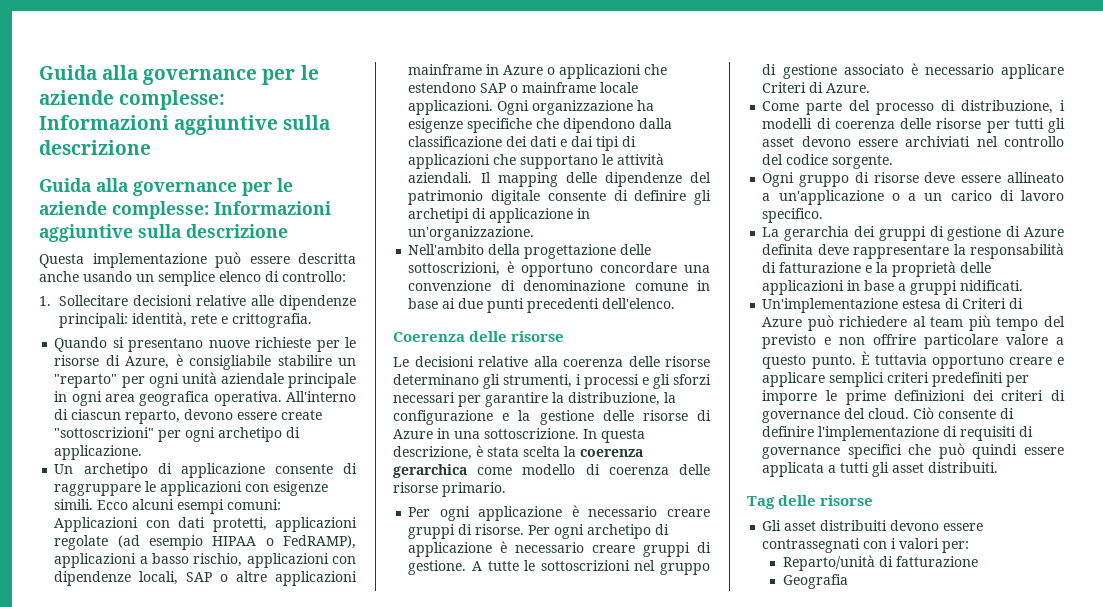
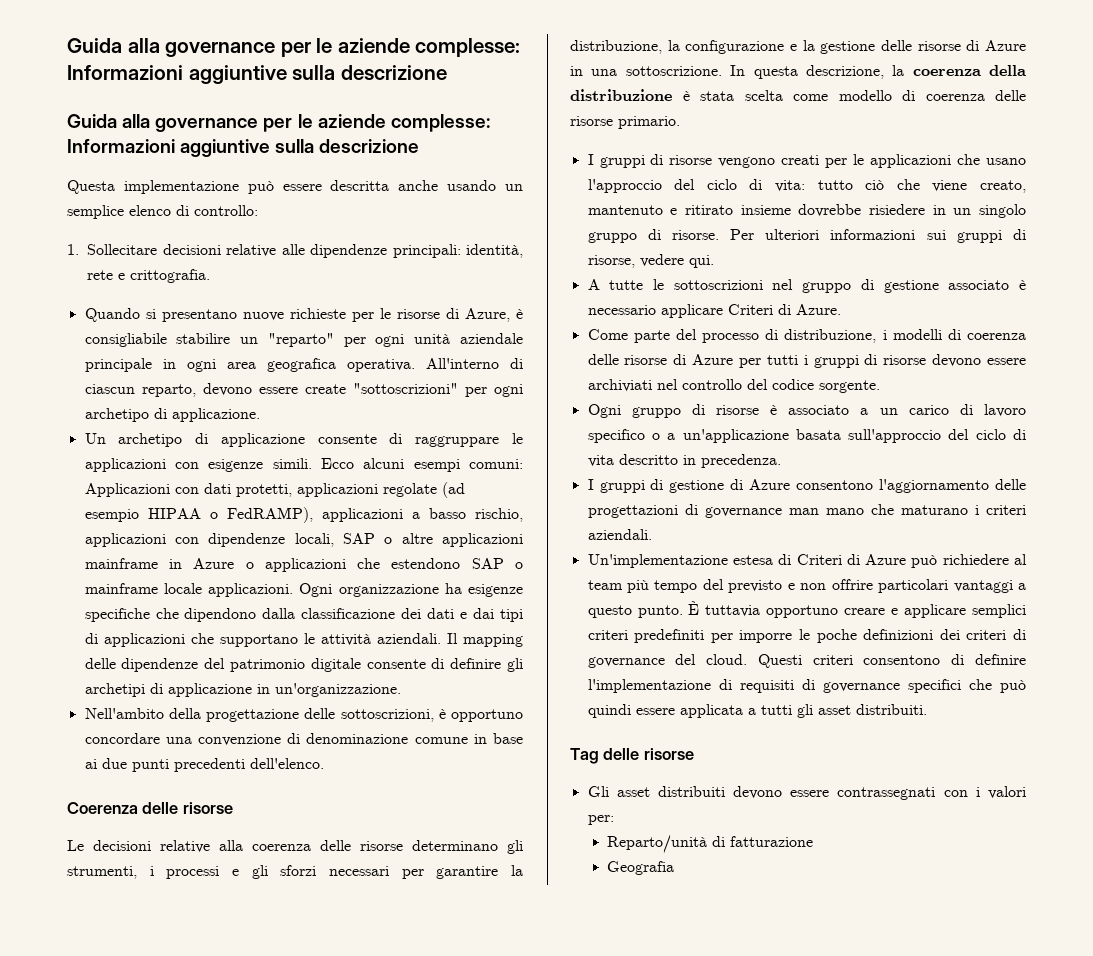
- In questa descrizione, è stata scelta la coerenza gerarchica come modello di coerenza delle risorse primario.
+ In questa descrizione, la coerenza della distribuzione è stata scelta come modello di coerenza delle risorse primario.
- Per ogni applicazione è necessario creare gruppi di risorse. Per ogni archetipo di applicazione è necessario creare gruppi di gestione. A tutte le sottoscrizioni nel gruppo di gestione associato è necessario applicare Criteri di Azure.
+ I gruppi di risorse vengono creati per le applicazioni che usano l'approccio del ciclo di vita: tutto ciò che viene creato, mantenuto e ritirato insieme dovrebbe risiedere in un singolo gruppo di risorse. Per ulteriori informazioni sui gruppi di risorse, vedere qui.
+ A tutte le sottoscrizioni nel gruppo di gestione associato è necessario applicare Criteri di Azure.
- Come parte del processo di distribuzione, i modelli di coerenza delle risorse per tutti gli asset devono essere archiviati nel controllo del codice sorgente.
+ Come parte del processo di distribuzione, i modelli di coerenza delle risorse di Azure per tutti i gruppi di risorse devono essere archiviati nel controllo del codice sorgente.
- Ogni gruppo di risorse deve essere allineato a un'applicazione o a un carico di lavoro specifico.
- La gerarchia dei gruppi di gestione di Azure definita deve rappresentare la responsabilità di fatturazione e la proprietà delle applicazioni in base a gruppi nidificati.
+ Ogni gruppo di risorse è associato a un carico di lavoro specifico o a un'applicazione basata sull'approccio del ciclo di vita descritto in precedenza.
+ I gruppi di gestione di Azure consentono l'aggiornamento delle progettazioni di governance man mano che maturano i criteri aziendali.
- Un'implementazione estesa di Criteri di Azure può richiedere al team più tempo del previsto e non offrire particolare valore a questo punto.
+ Un'implementazione estesa di Criteri di Azure può richiedere al team più tempo del previsto e non offrire particolari vantaggi a questo punto.
- È tuttavia opportuno creare e applicare semplici criteri predefiniti per imporre le prime definizioni dei criteri di governance del cloud.
+ È tuttavia opportuno creare e applicare semplici criteri predefiniti per imporre le poche definizioni dei criteri di governance del cloud.
- Ciò consente di definire l'implementazione di requisiti di governance specifici che può quindi essere applicata a tutti gli asset distribuiti.
+ Questi criteri consentono di definire l'implementazione di requisiti di governance specifici che può quindi essere applicata a tutti gli asset distribuiti.

